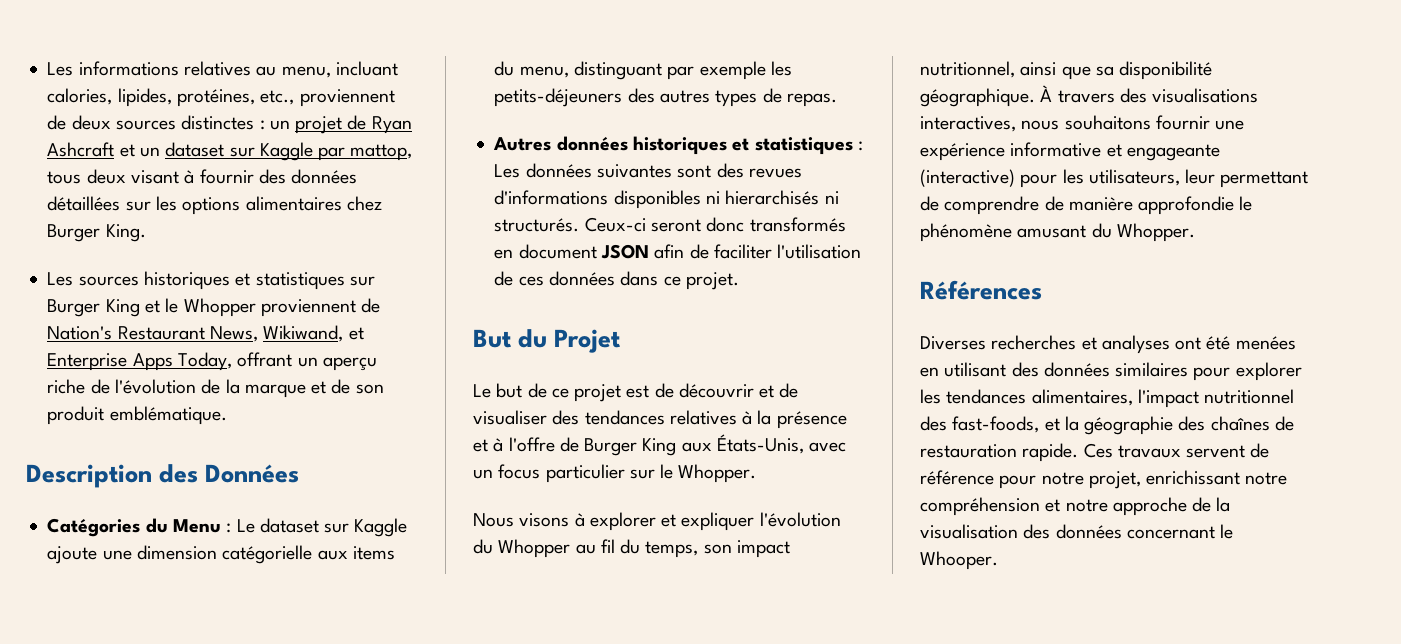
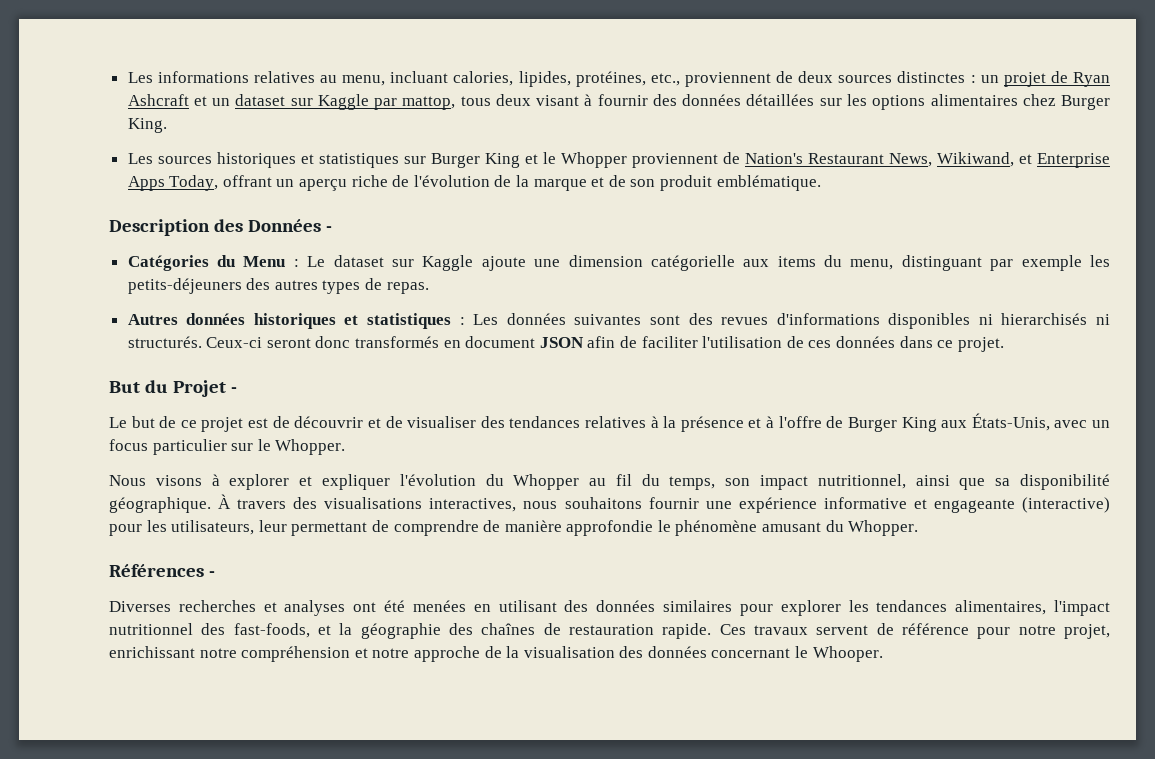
- Description des Données
+ Description des Données -
- But du Projet
+ But du Projet -
- Références
+ Références -

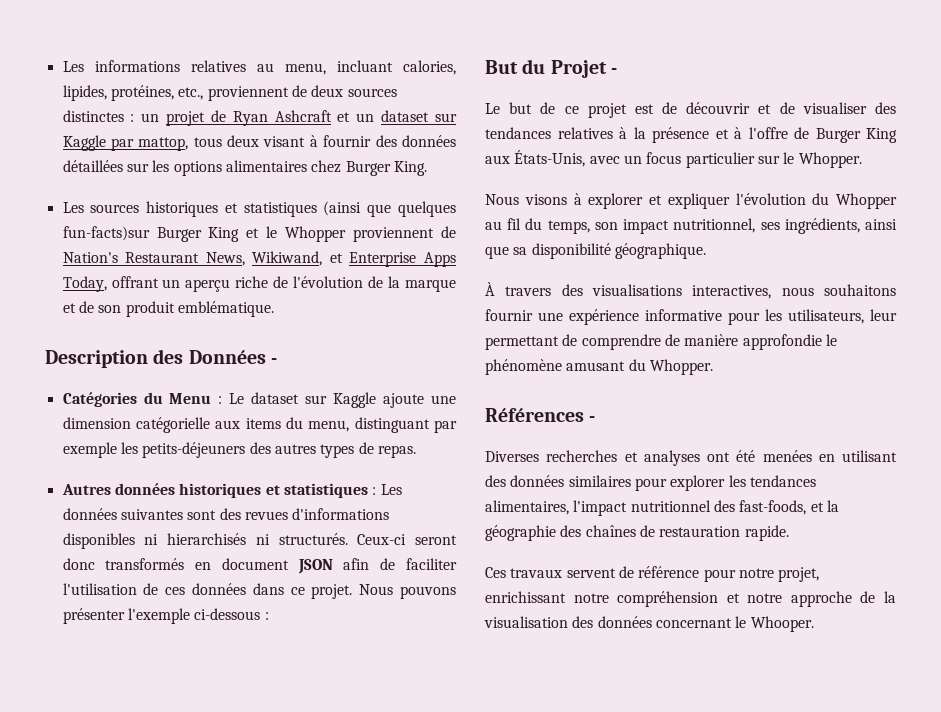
- Les sources historiques et statistiques sur Burger King et le Whopper proviennent de Nation's Restaurant News, Wikiwand, et Enterprise Apps Today, offrant un aperçu riche de l'évolution de la marque et de son produit emblématique.
+ Les sources historiques et statistiques (ainsi que quelques fun-facts)sur Burger King et le Whopper proviennent de Nation's Restaurant News, Wikiwand, et Enterprise Apps Today, offrant un aperçu riche de l'évolution de la marque et de son produit emblématique.
+ Nous pouvons présenter l'exemple ci-dessous :
- Nous visons à explorer et expliquer l'évolution du Whopper au fil du temps, son impact nutritionnel, ainsi que sa disponibilité géographique. À travers des visualisations interactives, nous souhaitons fournir une expérience informative et engageante (interactive) pour les utilisateurs, leur permettant de comprendre de manière approfondie le phénomène amusant du Whopper.
+ Nous visons à explorer et expliquer l'évolution du Whopper au fil du temps, son impact nutritionnel, ses ingrédients, ainsi que sa disponibilité géographique.
+ À travers des visualisations interactives, nous souhaitons fournir une expérience informative pour les utilisateurs, leur permettant de comprendre de manière approfondie le phénomène amusant du Whopper.
- Diverses recherches et analyses ont été menées en utilisant des données similaires pour explorer les tendances alimentaires, l'impact nutritionnel des fast-foods, et la géographie des chaînes de restauration rapide. Ces travaux servent de référence pour notre projet, enrichissant notre compréhension et notre approche de la visualisation des données concernant le Whooper.
+ Diverses recherches et analyses ont été menées en utilisant des données similaires pour explorer les tendances alimentaires, l'impact nutritionnel des fast-foods, et la géographie des chaînes de restauration rapide.
+ Ces travaux servent de référence pour notre projet, enrichissant notre compréhension et notre approche de la visualisation des données concernant le Whooper.

